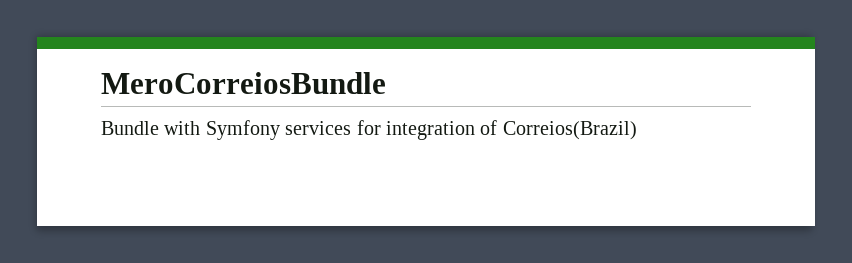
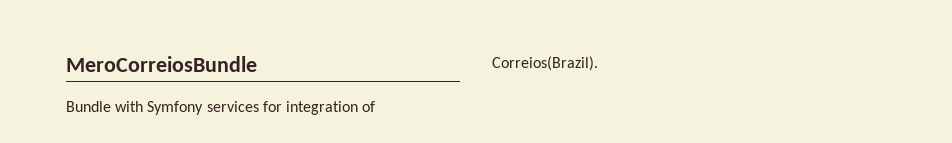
- Bundle with Symfony services for integration of Correios(Brazil)
+ Bundle with Symfony services for integration of Correios(Brazil).

